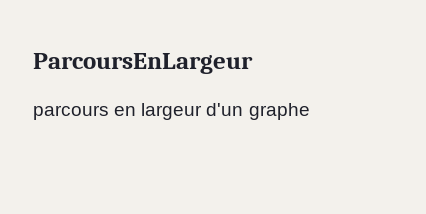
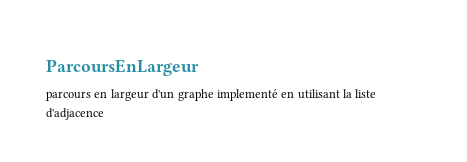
- parcours en largeur d'un graphe
+ parcours en largeur d'un graphe implementé en utilisant la liste d'adjacence

